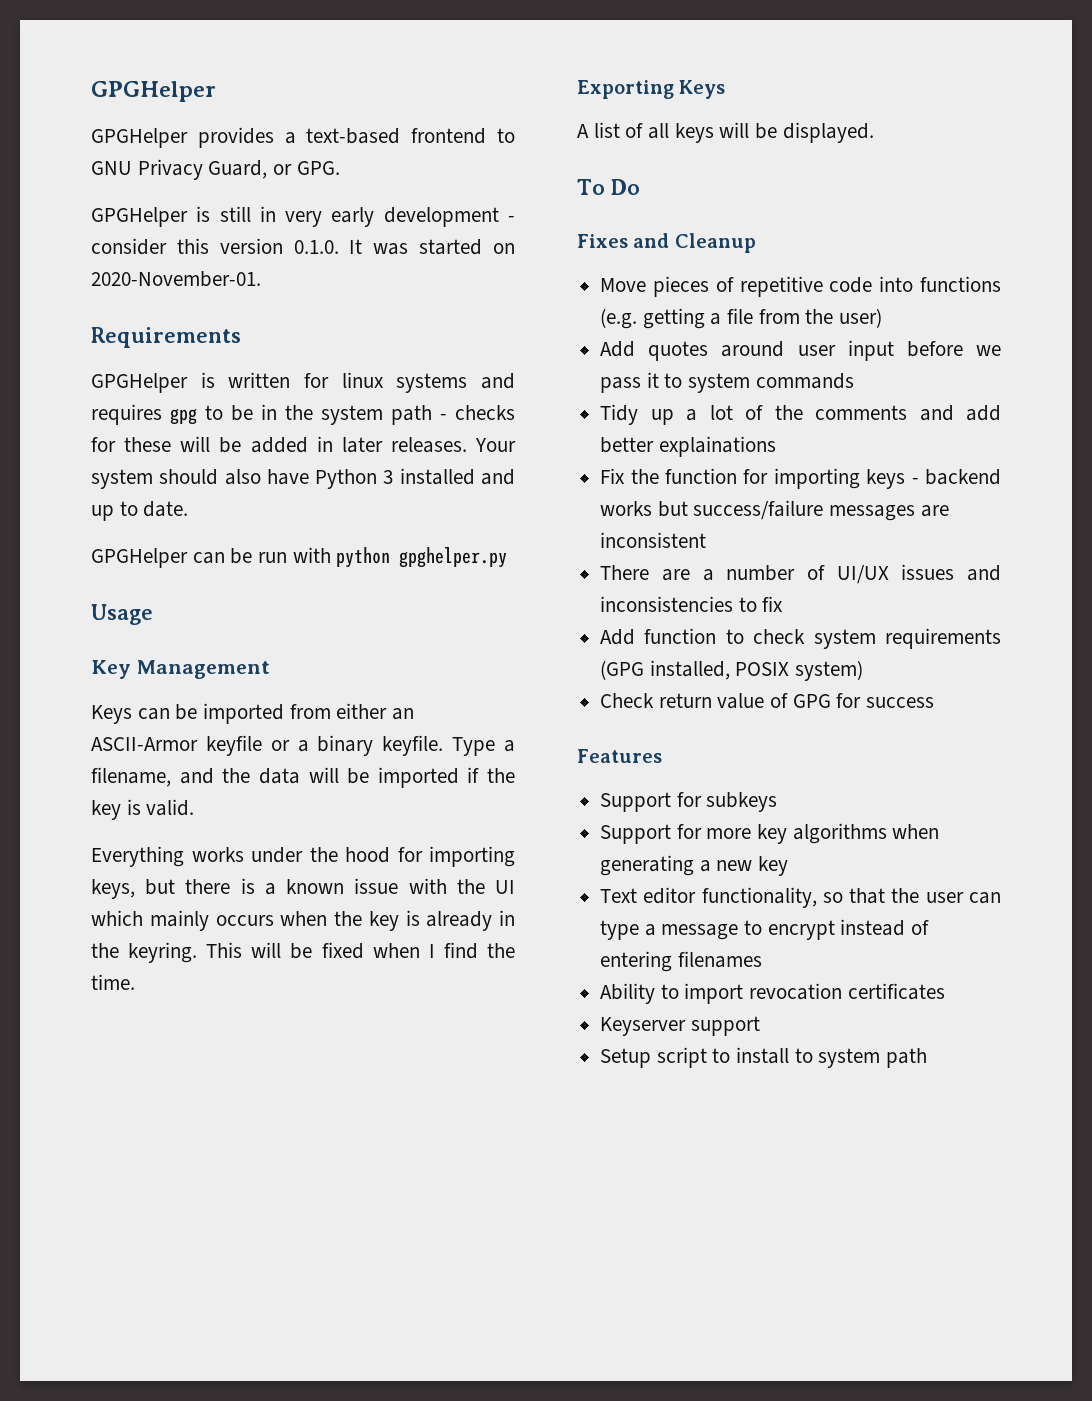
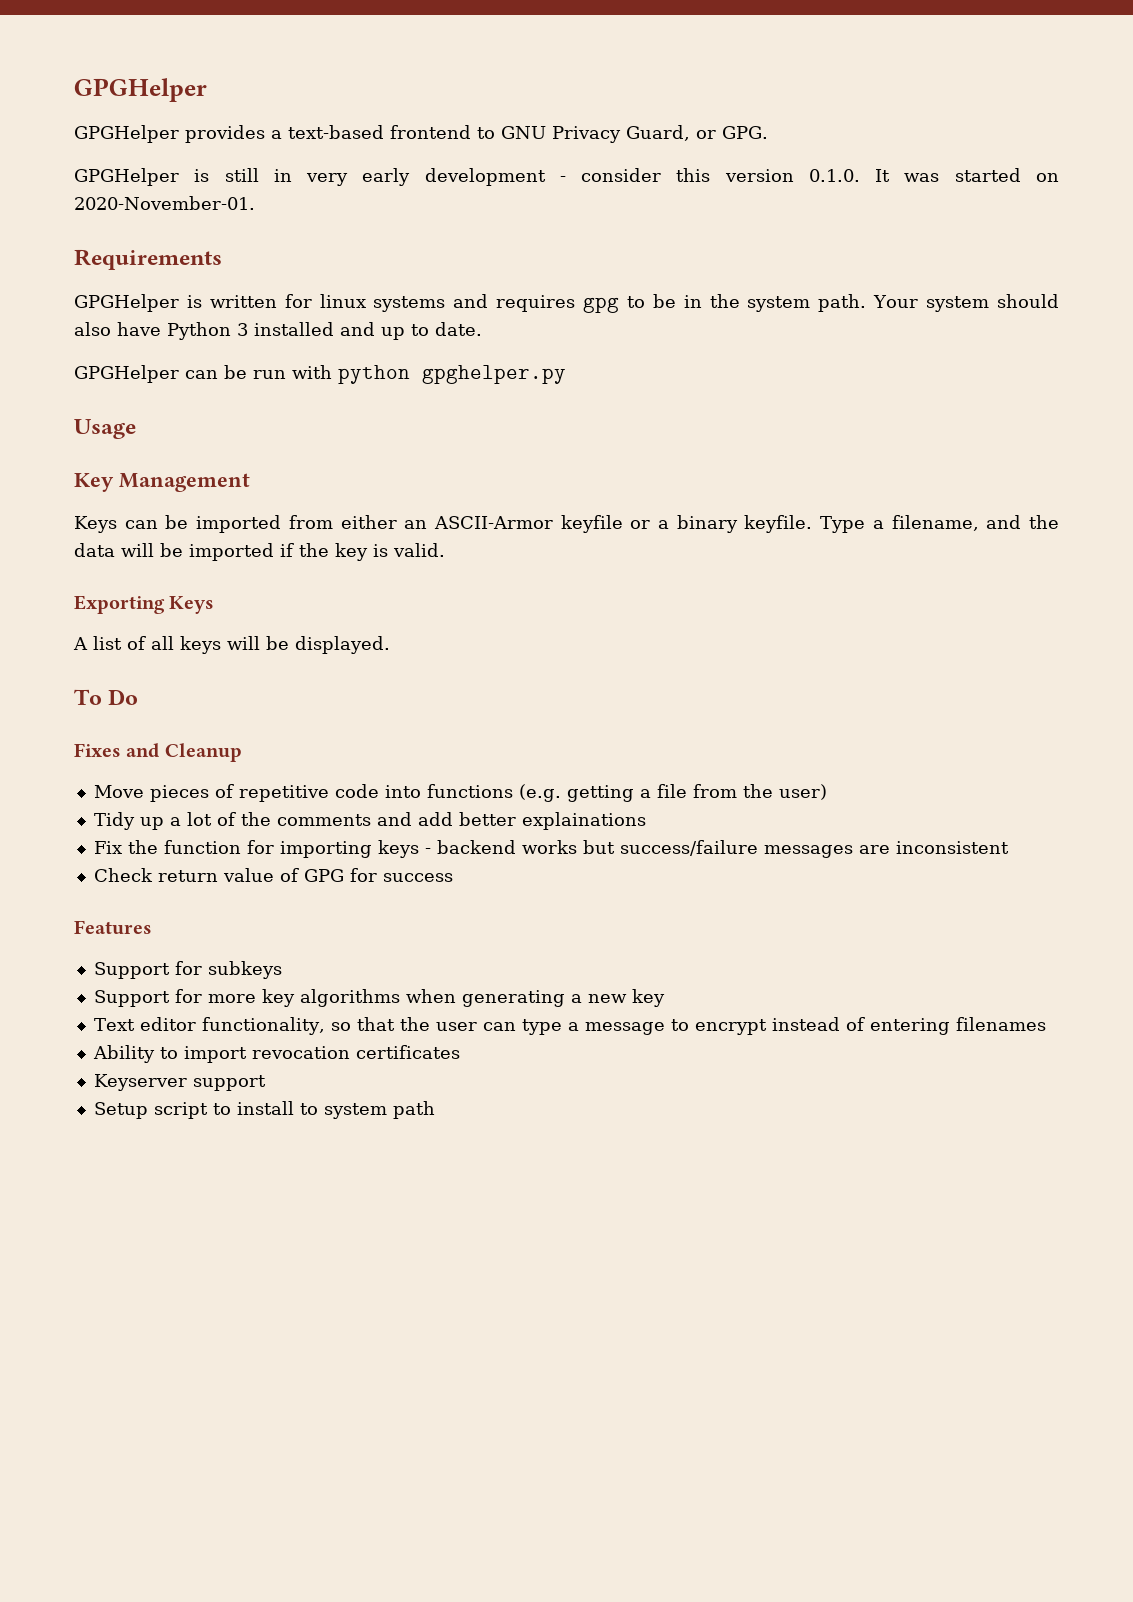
- GPGHelper is written for linux systems and requires gpg to be in the system path - checks for these will be added in later releases.
+ GPGHelper is written for linux systems and requires gpg to be in the system path.
- Everything works under the hood for importing keys, but there is a known issue with the UI which mainly occurs when the key is already in the keyring. This will be fixed when I find the time.
- Add quotes around user input before we pass it to system commands
- There are a number of UI/UX issues and inconsistencies to fix
- Add function to check system requirements (GPG installed, POSIX system)

